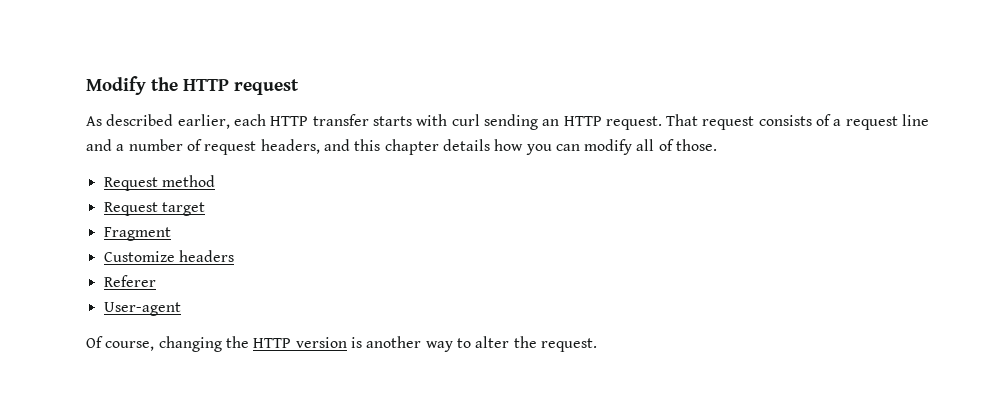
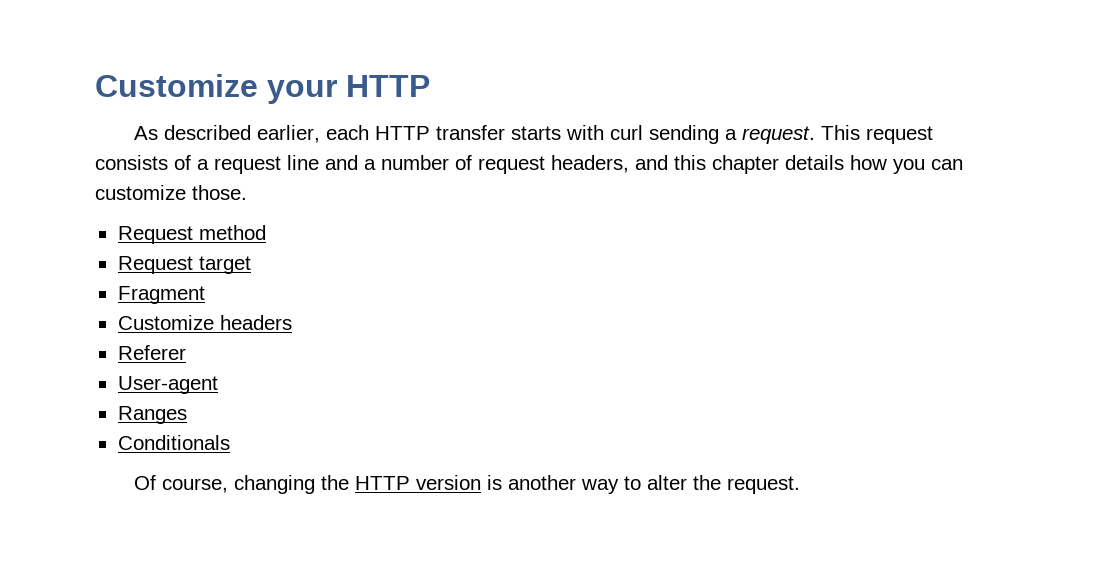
- Modify the HTTP request
+ Customize your HTTP
- As described earlier, each HTTP transfer starts with curl sending an HTTP request. That request consists of a request line and a number of request headers, and this chapter details how you can modify all of those.
+ As described earlier, each HTTP transfer starts with curl sending a request. This request consists of a request line and a number of request headers, and this chapter details how you can customize those.
+ Ranges
+ Conditionals

